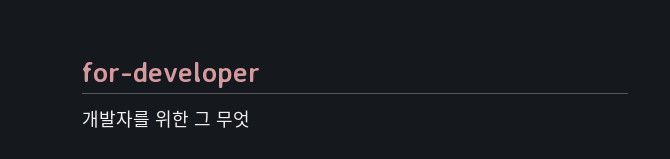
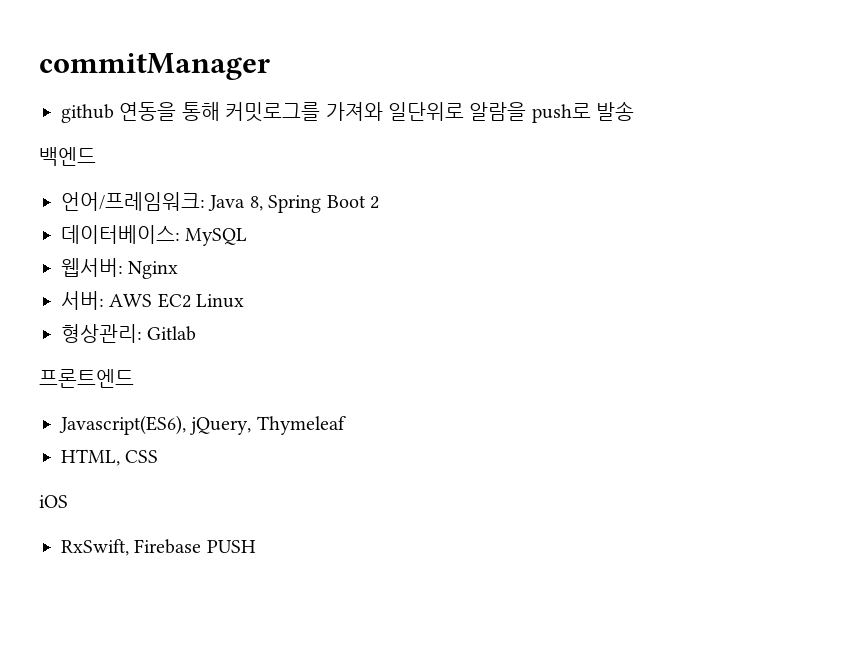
- for-developer
- 개발자를 위한 그 무엇
+ commitManager
+ github 연동을 통해 커밋로그를 가져와 일단위로 알람을 push로 발송
+ 백엔드
+ 언어/프레임워크: Java 8, Spring Boot 2
+ 데이터베이스: MySQL
+ 웹서버: Nginx
+ 서버: AWS EC2 Linux
+ 형상관리: Gitlab
+ 프론트엔드
+ Javascript(ES6), jQuery, Thymeleaf
+ HTML, CSS
+ iOS
+ RxSwift, Firebase PUSH

